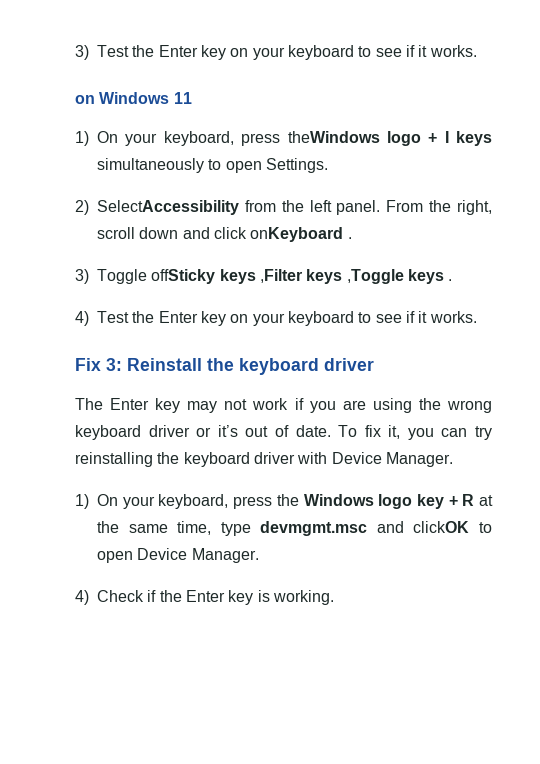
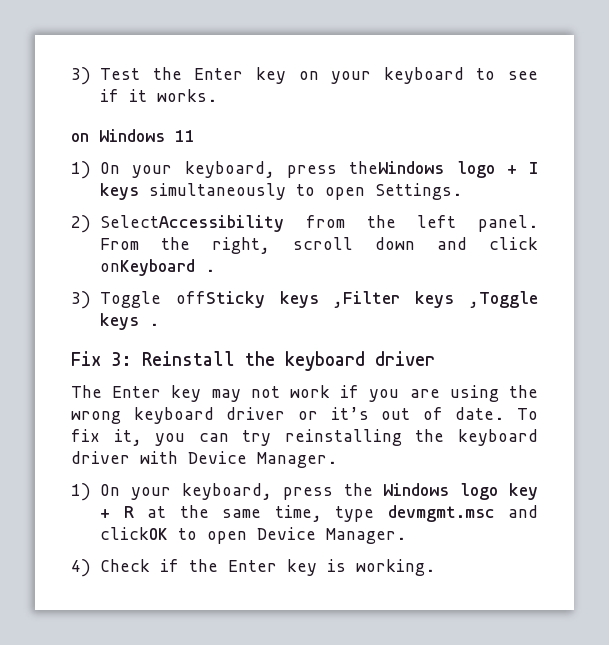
- 4) Test the Enter key on your keyboard to see if it works.

